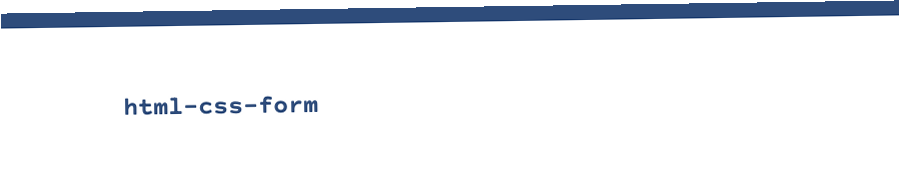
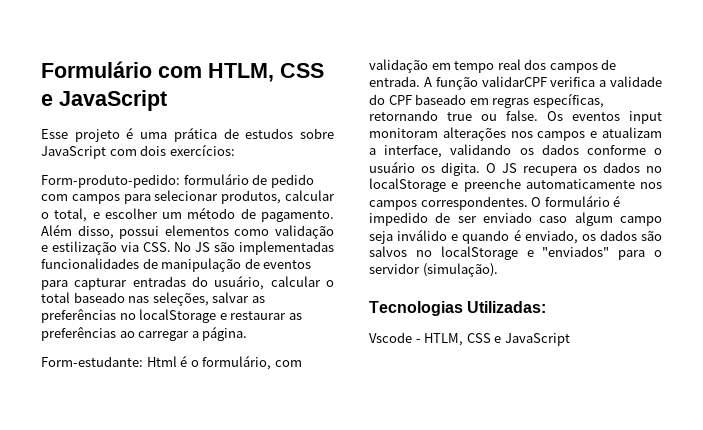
- html-css-form
+ Formulário com HTLM, CSS e JavaScript
+ Esse projeto é uma prática de estudos sobre JavaScript com dois exercícios:
+ Form-produto-pedido: formulário de pedido com campos para selecionar produtos, calcular o total, e escolher um método de pagamento. Além disso, possui elementos como validação e estilização via CSS. No JS são implementadas funcionalidades de manipulação de eventos para capturar entradas do usuário, calcular o total baseado nas seleções, salvar as preferências no localStorage e restaurar as preferências ao carregar a página.
+ Form-estudante: Html é o formulário, com validação em tempo real dos campos de entrada. A função validarCPF verifica a validade do CPF baseado em regras específicas, retornando true ou false. Os eventos input monitoram alterações nos campos e atualizam a interface, validando os dados conforme o usuário os digita. O JS recupera os dados no localStorage e preenche automaticamente nos campos correspondentes. O formulário é impedido de ser enviado caso algum campo seja inválido e quando é enviado, os dados são salvos no localStorage e "enviados" para o servidor (simulação).
+ Tecnologias Utilizadas:
+ Vscode - HTLM, CSS e JavaScript

